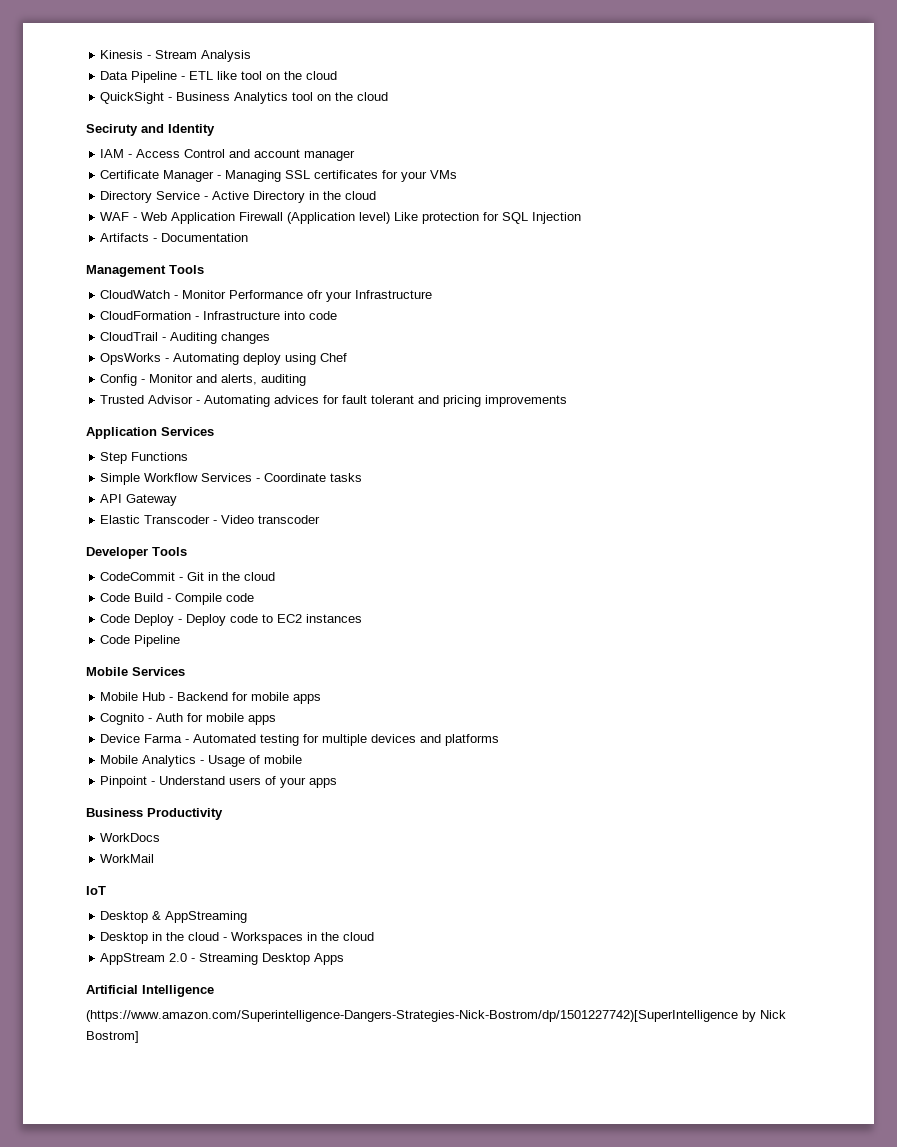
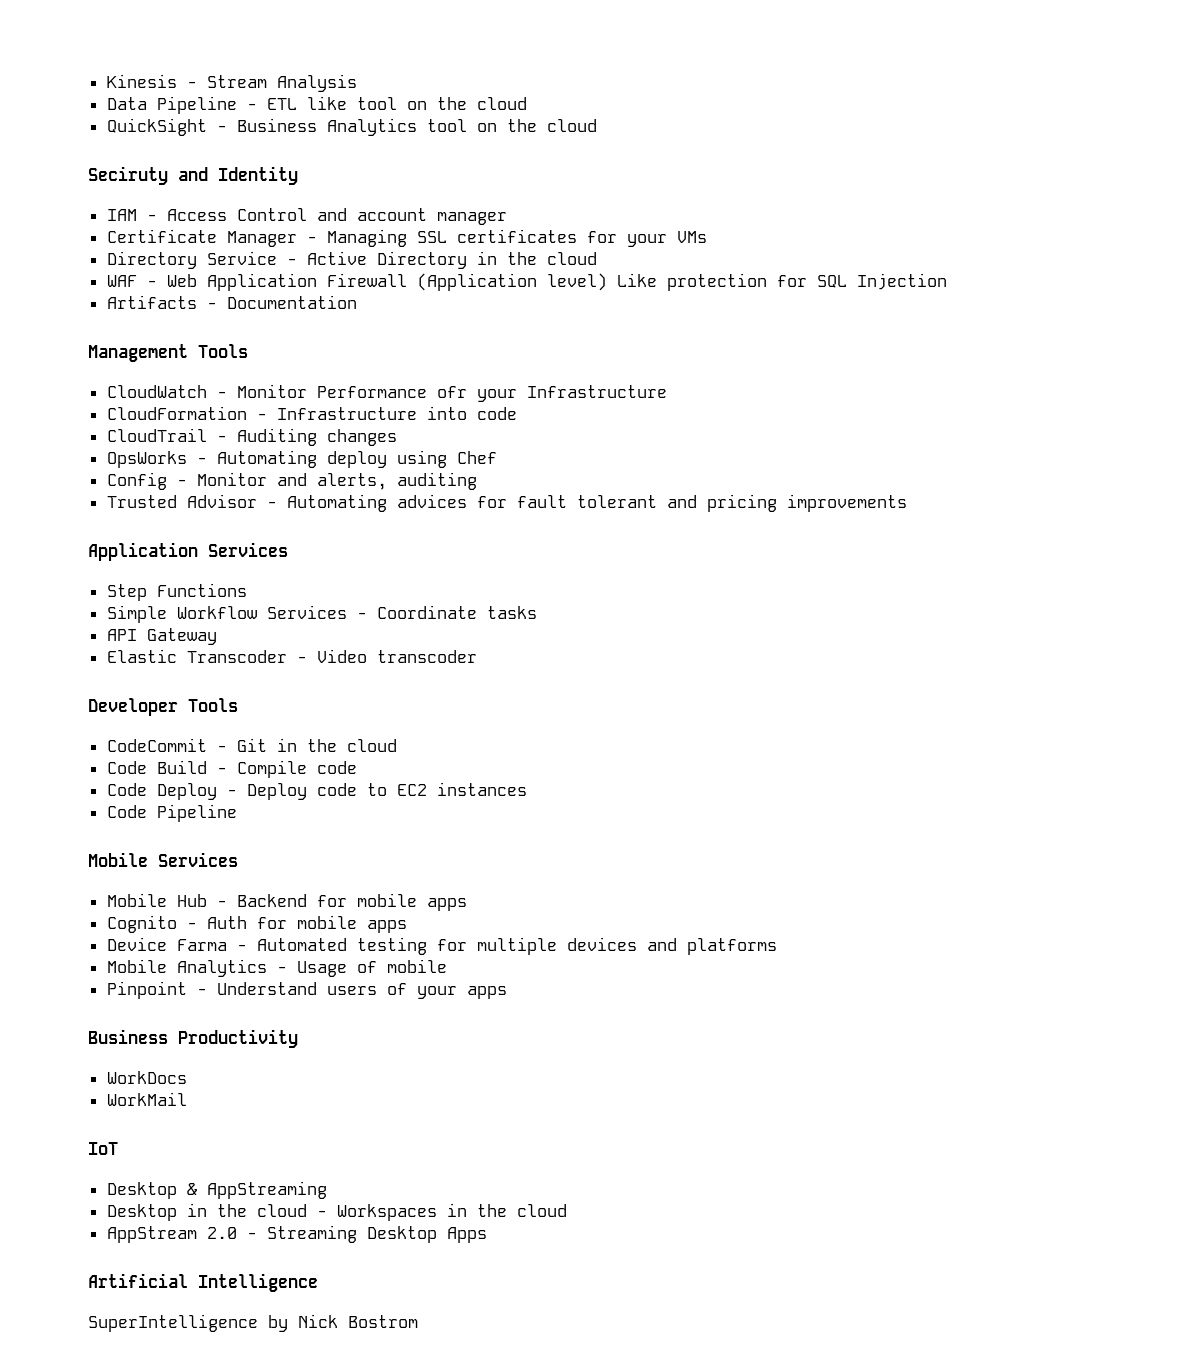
- (https://www.amazon.com/Superintelligence-Dangers-Strategies-Nick-Bostrom/dp/1501227742)[SuperIntelligence by Nick Bostrom]
+ SuperIntelligence by Nick Bostrom

